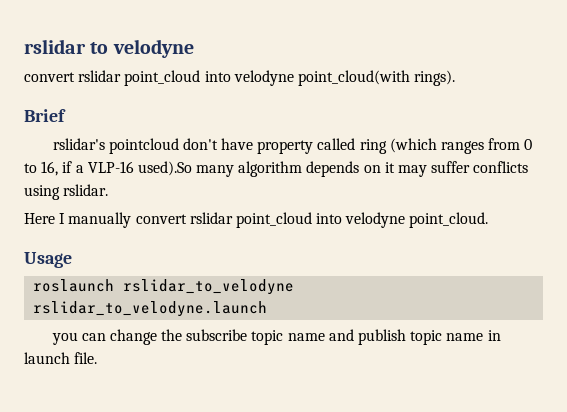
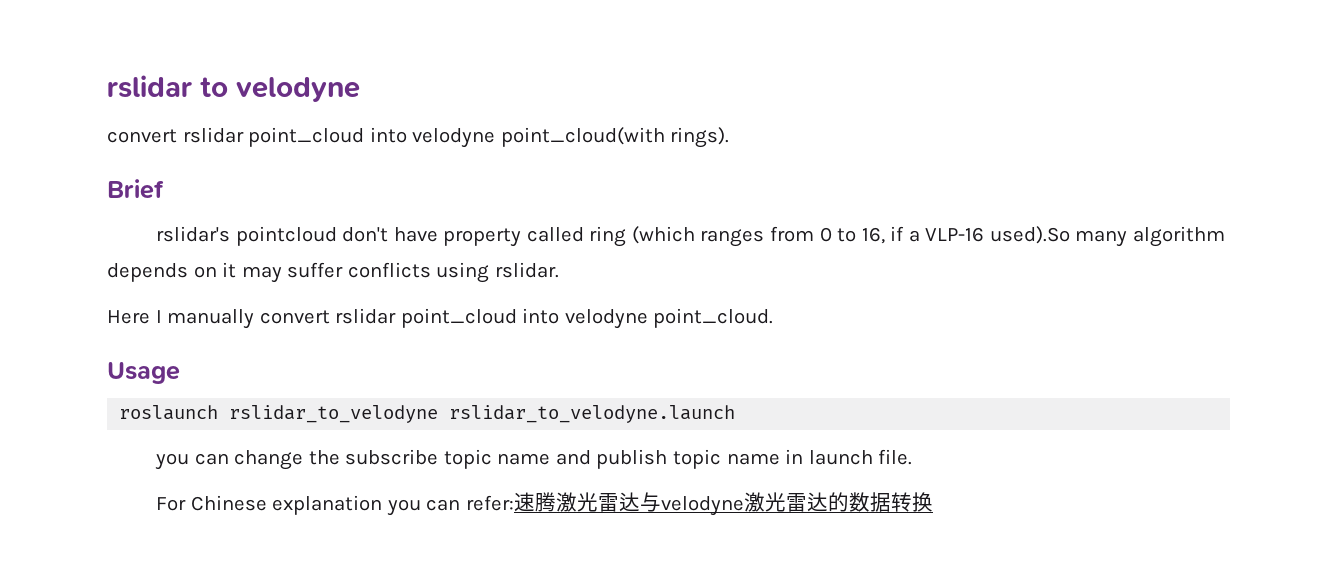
+ For Chinese explanation you can refer:速腾激光雷达与velodyne激光雷达的数据转换

